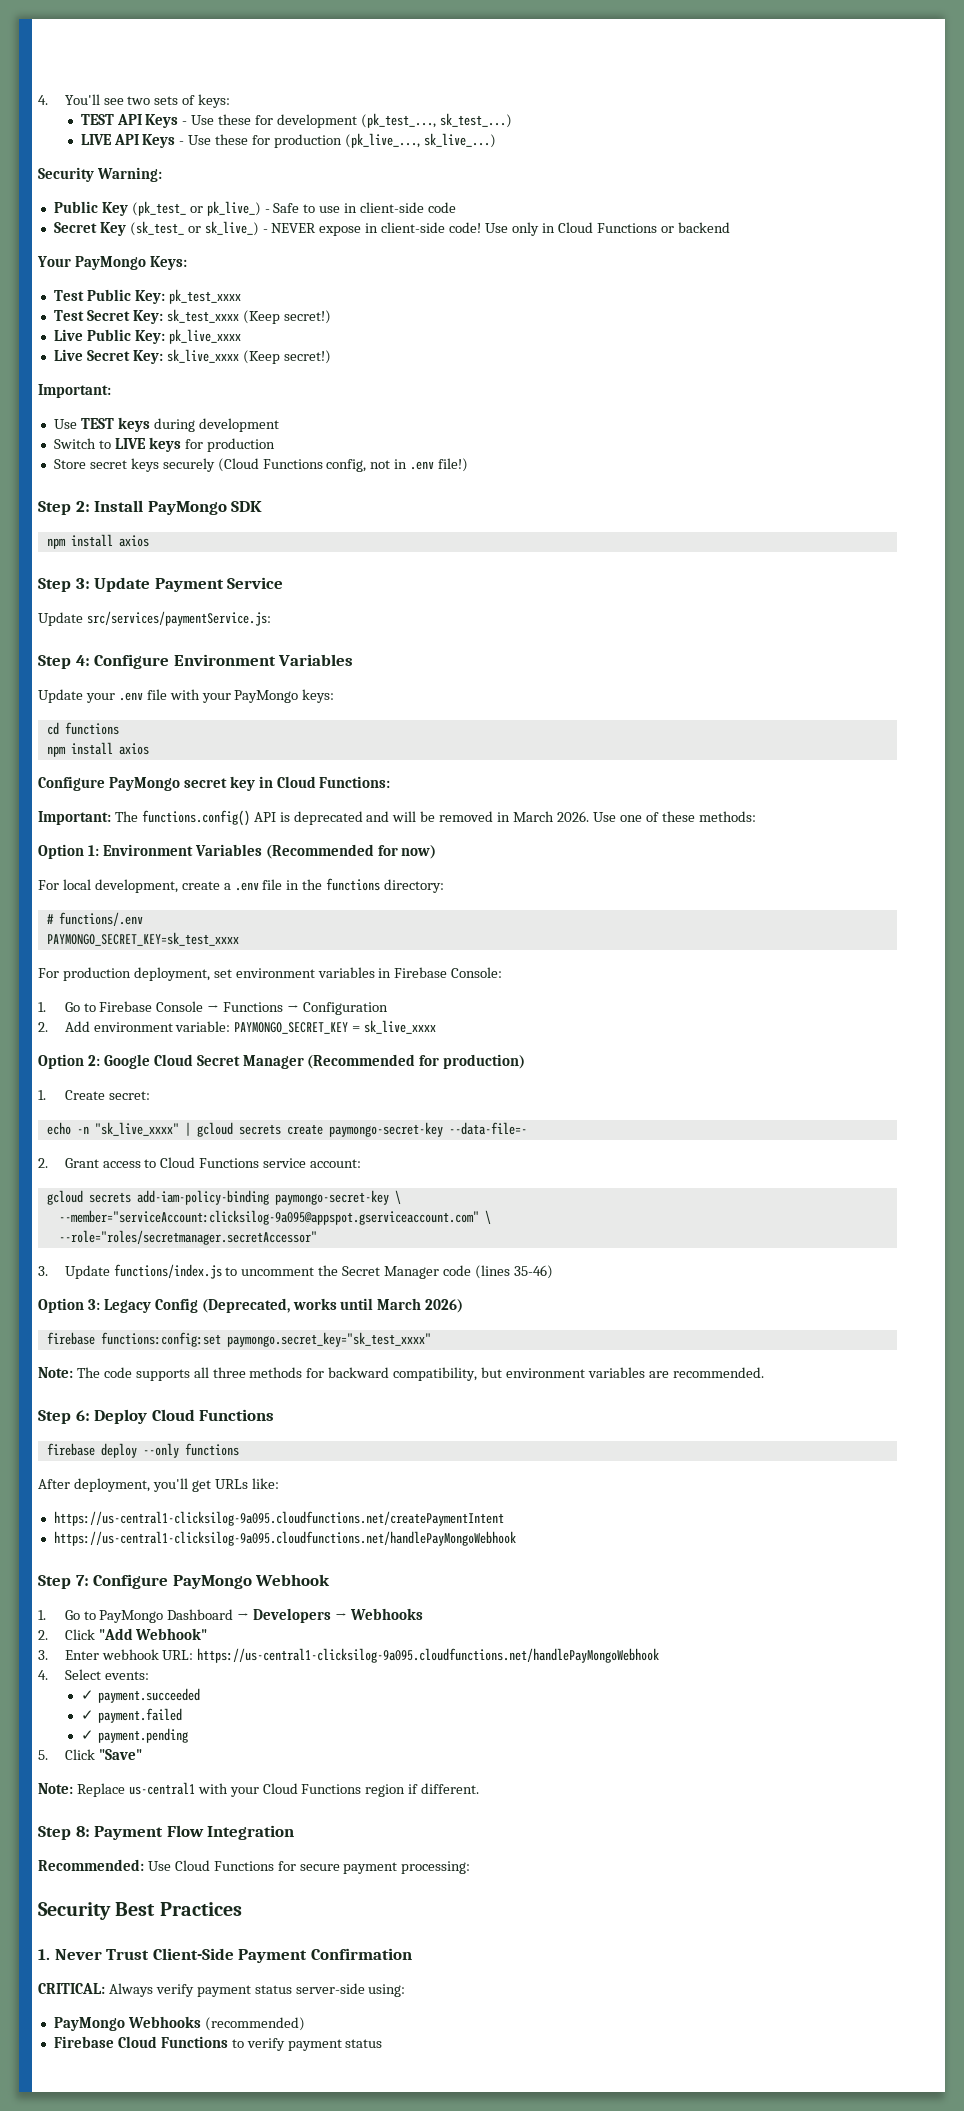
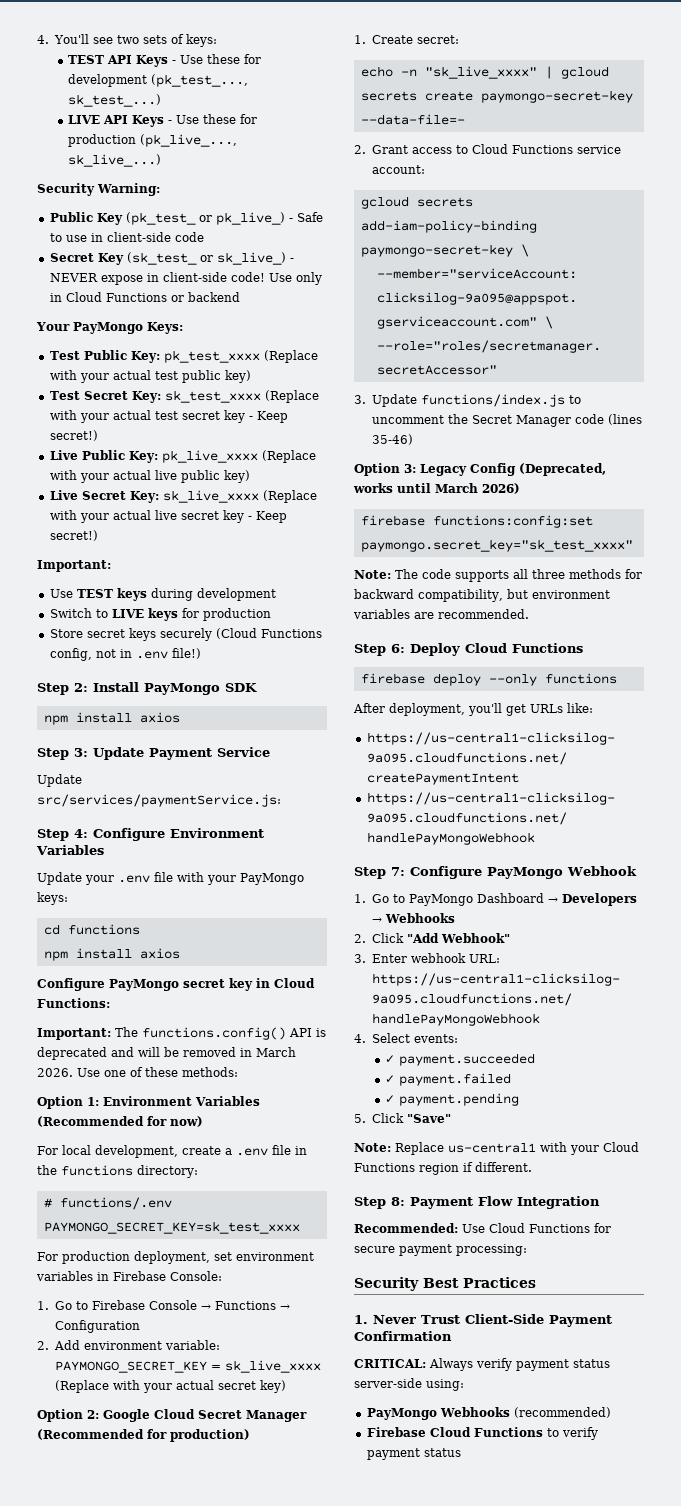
- Test Public Key: pk_test_xxxx
- Test Secret Key: sk_test_xxxx (Keep secret!)
+ Test Public Key: pk_test_xxxx (Replace with your actual test public key)
+ Test Secret Key: sk_test_xxxx (Replace with your actual test secret key - Keep secret!)
- Live Public Key: pk_live_xxxx
- Live Secret Key: sk_live_xxxx (Keep secret!)
+ Live Public Key: pk_live_xxxx (Replace with your actual live public key)
+ Live Secret Key: sk_live_xxxx (Replace with your actual live secret key - Keep secret!)
- 2. Add environment variable: PAYMONGO_SECRET_KEY = sk_live_xxxx
+ 2. Add environment variable: PAYMONGO_SECRET_KEY = sk_live_xxxx (Replace with your actual secret key)

